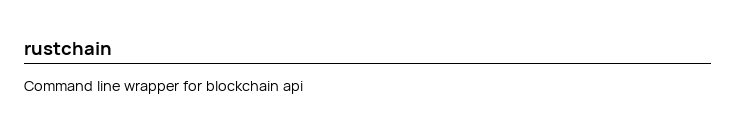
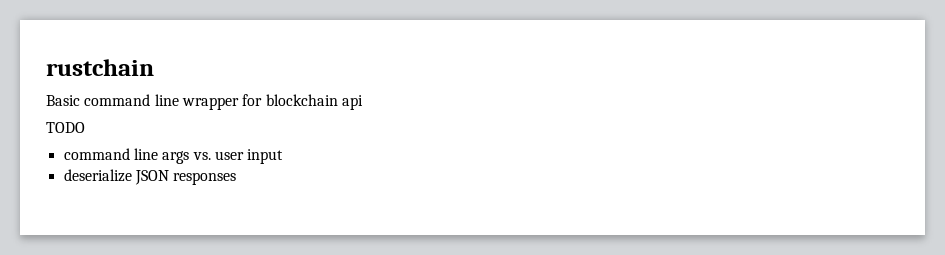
- Command line wrapper for blockchain api
+ Basic command line wrapper for blockchain api
+ TODO
+ command line args vs. user input
+ deserialize JSON responses

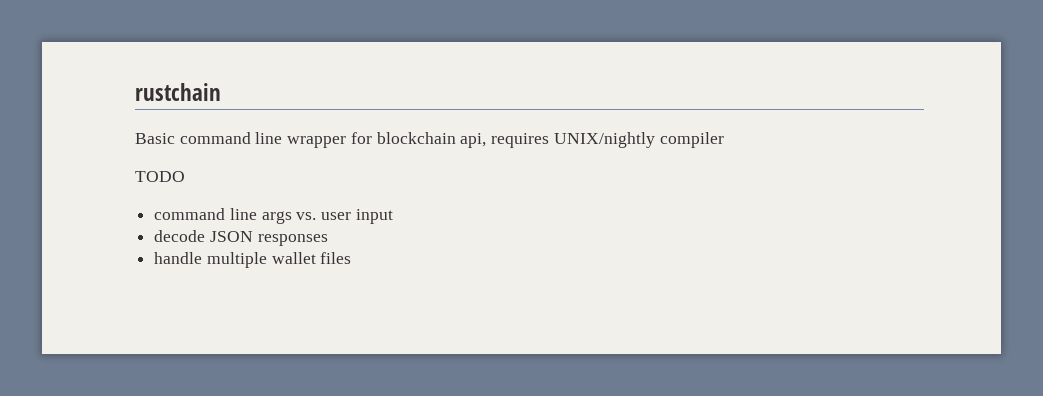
- Basic command line wrapper for blockchain api
+ Basic command line wrapper for blockchain api, requires UNIX/nightly compiler
- deserialize JSON responses
+ decode JSON responses
+ handle multiple wallet files

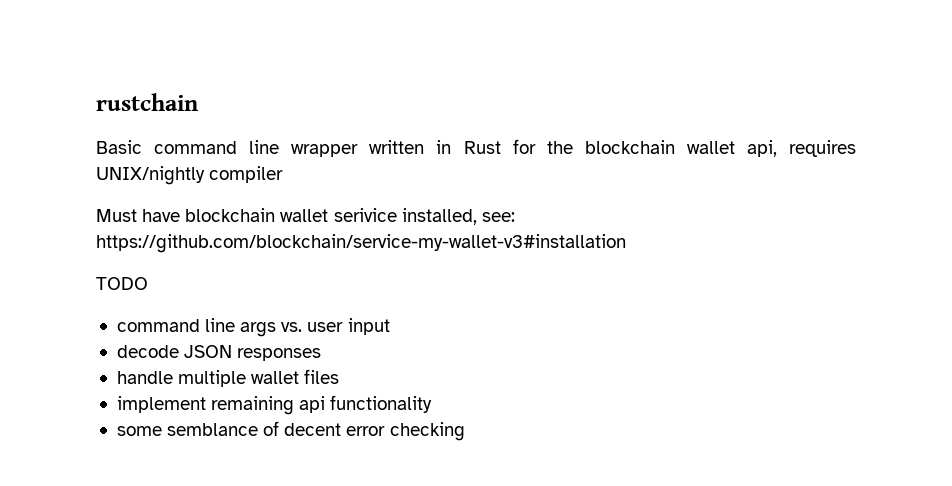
- Basic command line wrapper for blockchain api, requires UNIX/nightly compiler
+ Basic command line wrapper written in Rust for the blockchain wallet api, requires UNIX/nightly compiler
+ Must have blockchain wallet serivice installed, see: https://github.com/blockchain/service-my-wallet-v3#installation
+ implement remaining api functionality
+ some semblance of decent error checking

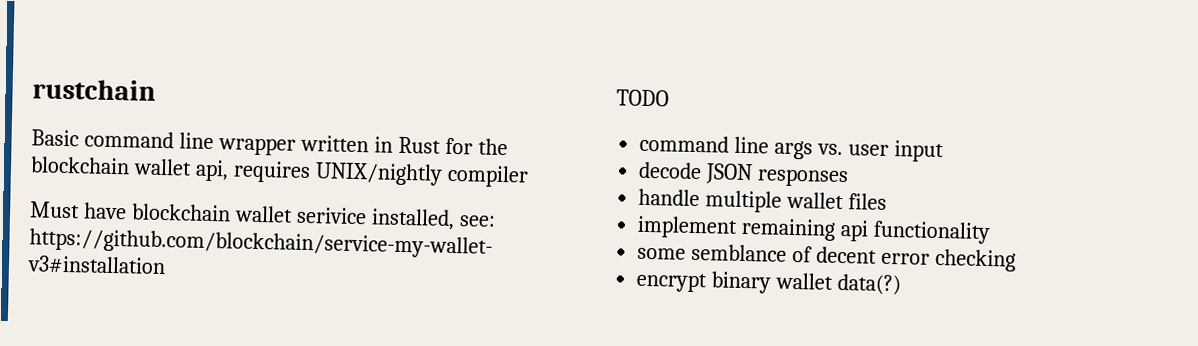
+ encrypt binary wallet data(?)

